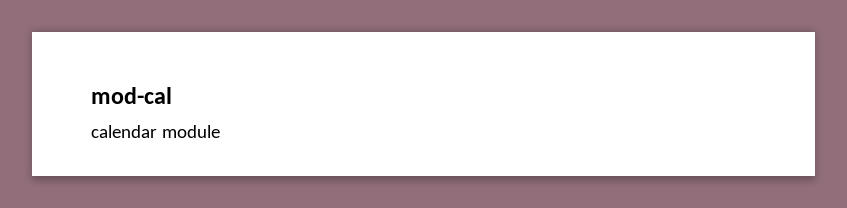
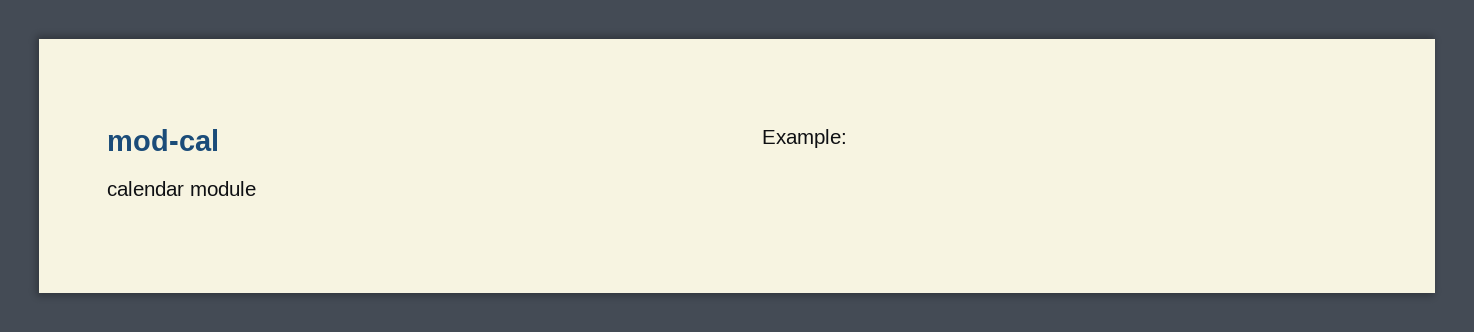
+ Example:

